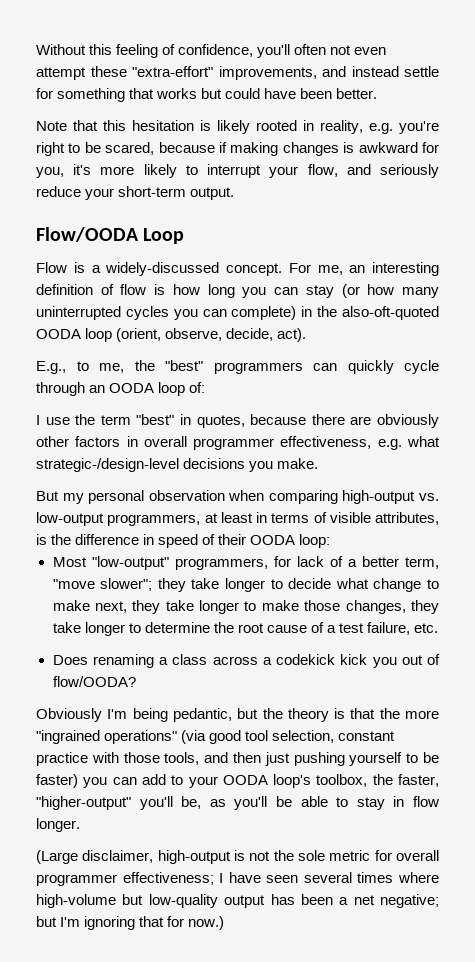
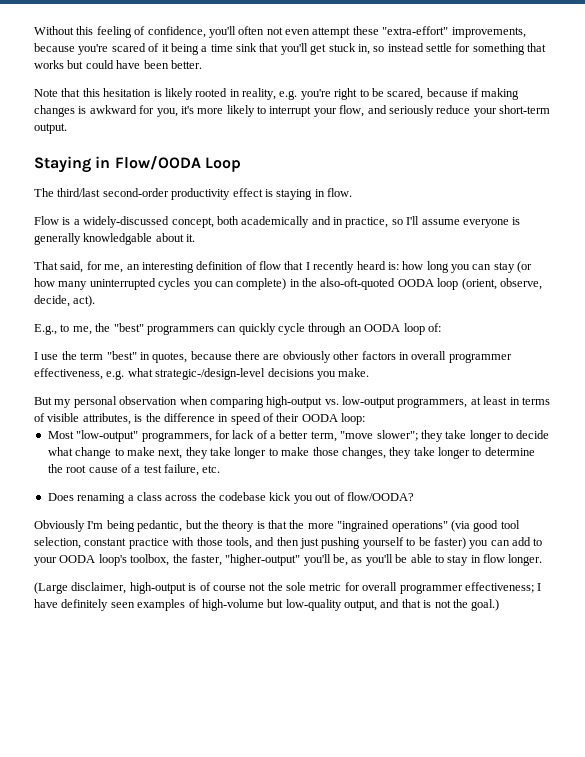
- Without this feeling of confidence, you'll often not even attempt these "extra-effort" improvements, and instead settle for something that works but could have been better.
+ Without this feeling of confidence, you'll often not even attempt these "extra-effort" improvements, because you're scared of it being a time sink that you'll get stuck in, so instead settle for something that works but could have been better.
- Flow/OODA Loop
+ Staying in Flow/OODA Loop
- Flow is a widely-discussed concept. For me, an interesting definition of flow is how long you can stay (or how many uninterrupted cycles you can complete) in the also-oft-quoted OODA loop (orient, observe, decide, act).
+ The third/last second-order productivity effect is staying in flow.
+ Flow is a widely-discussed concept, both academically and in practice, so I'll assume everyone is generally knowledgable about it.
+ That said, for me, an interesting definition of flow that I recently heard is: how long you can stay (or how many uninterrupted cycles you can complete) in the also-oft-quoted OODA loop (orient, observe, decide, act).
- Does renaming a class across a codekick kick you out of flow/OODA?
+ Does renaming a class across the codebase kick you out of flow/OODA?
- (Large disclaimer, high-output is not the sole metric for overall programmer effectiveness; I have seen several times where high-volume but low-quality output has been a net negative; but I'm ignoring that for now.)
+ (Large disclaimer, high-output is of course not the sole metric for overall programmer effectiveness; I have definitely seen examples of high-volume but low-quality output, and that is not the goal.)

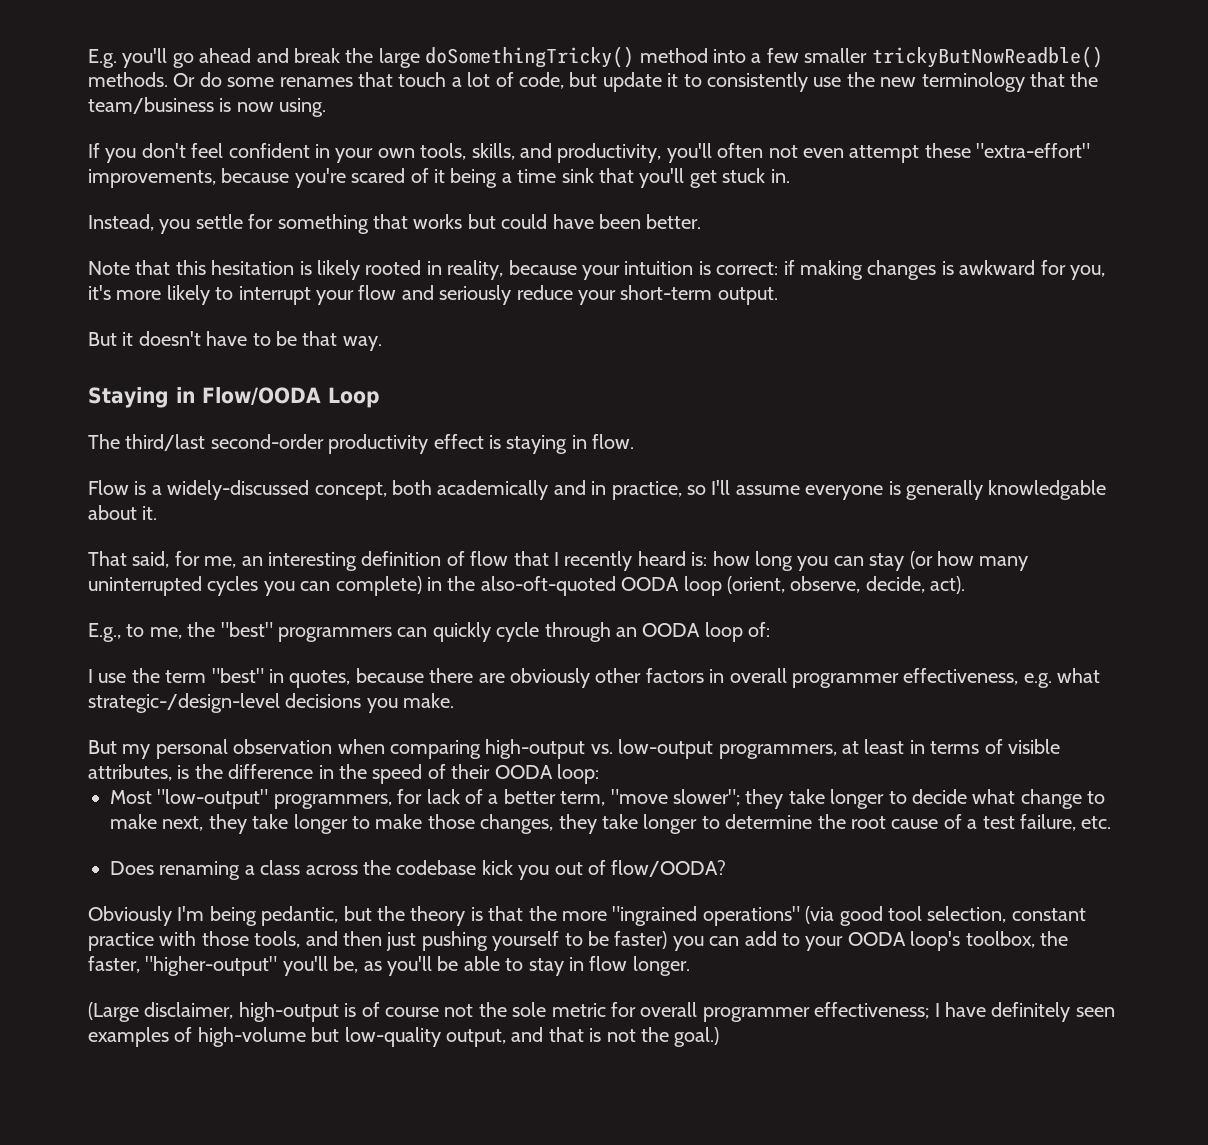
- Without this feeling of confidence, you'll often not even attempt these "extra-effort" improvements, because you're scared of it being a time sink that you'll get stuck in, so instead settle for something that works but could have been better.
+ E.g. you'll go ahead and break the large doSomethingTricky() method into a few smaller trickyButNowReadble() methods. Or do some renames that touch a lot of code, but update it to consistently use the new terminology that the team/business is now using.
+ If you don't feel confident in your own tools, skills, and productivity, you'll often not even attempt these "extra-effort" improvements, because you're scared of it being a time sink that you'll get stuck in.
+ Instead, you settle for something that works but could have been better.
- Note that this hesitation is likely rooted in reality, e.g. you're right to be scared, because if making changes is awkward for you, it's more likely to interrupt your flow, and seriously reduce your short-term output.
+ Note that this hesitation is likely rooted in reality, because your intuition is correct: if making changes is awkward for you, it's more likely to interrupt your flow and seriously reduce your short-term output.
+ But it doesn't have to be that way.
- But my personal observation when comparing high-output vs. low-output programmers, at least in terms of visible attributes, is the difference in speed of their OODA loop:
+ But my personal observation when comparing high-output vs. low-output programmers, at least in terms of visible attributes, is the difference in the speed of their OODA loop:

